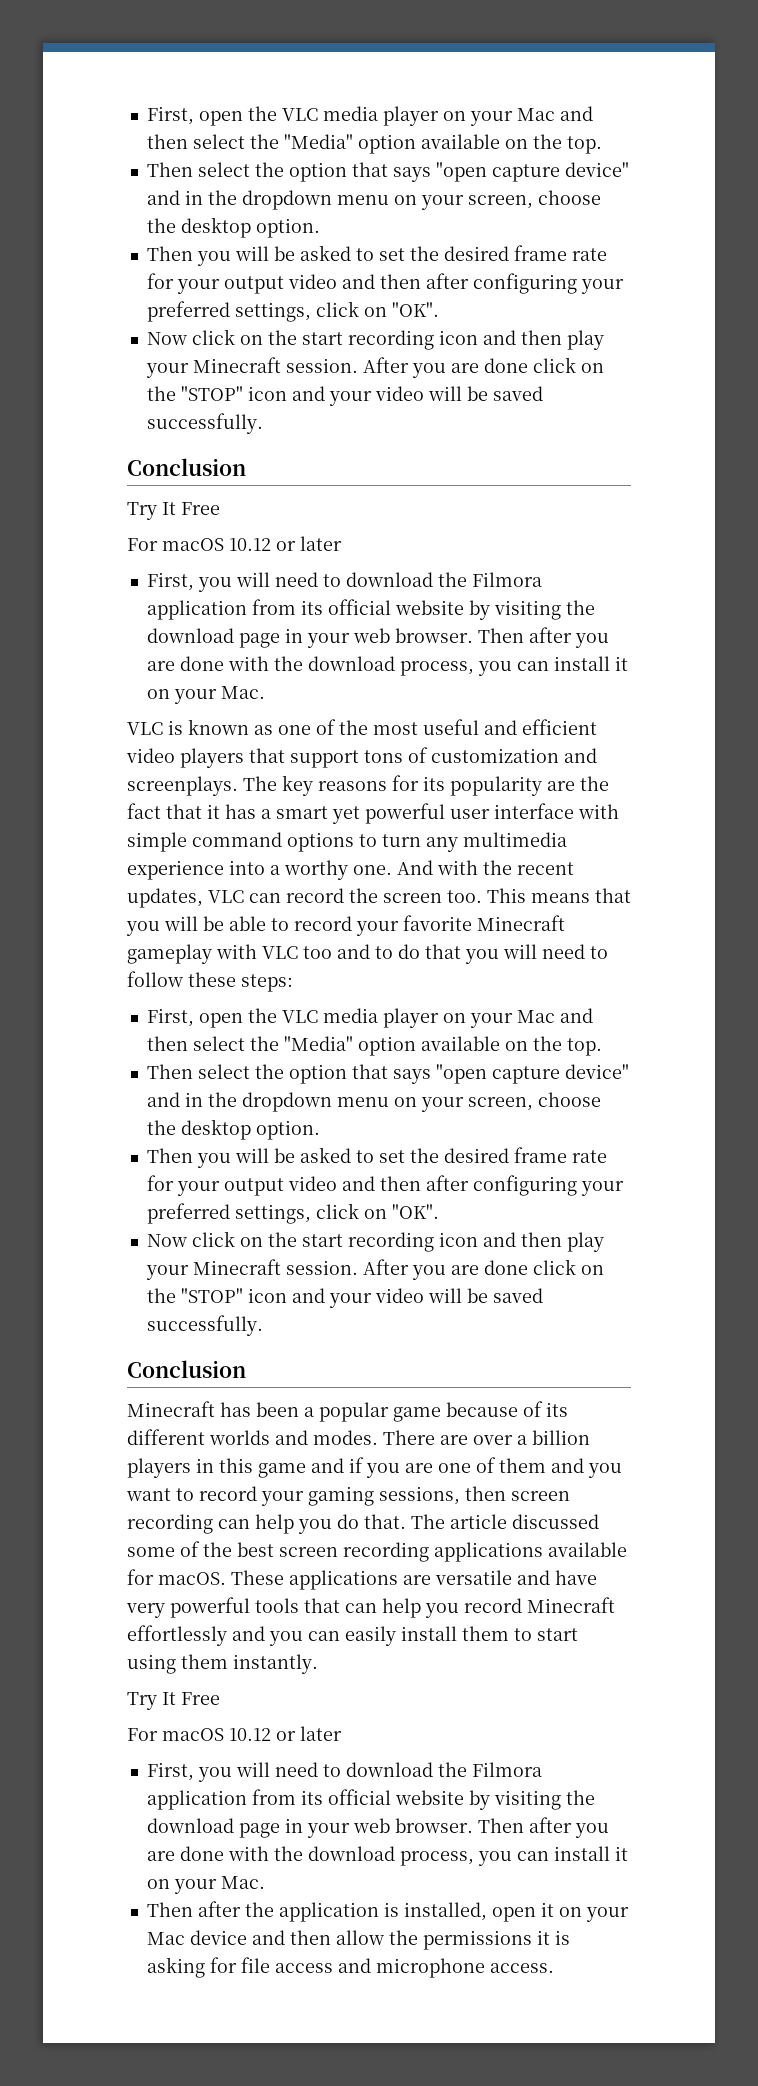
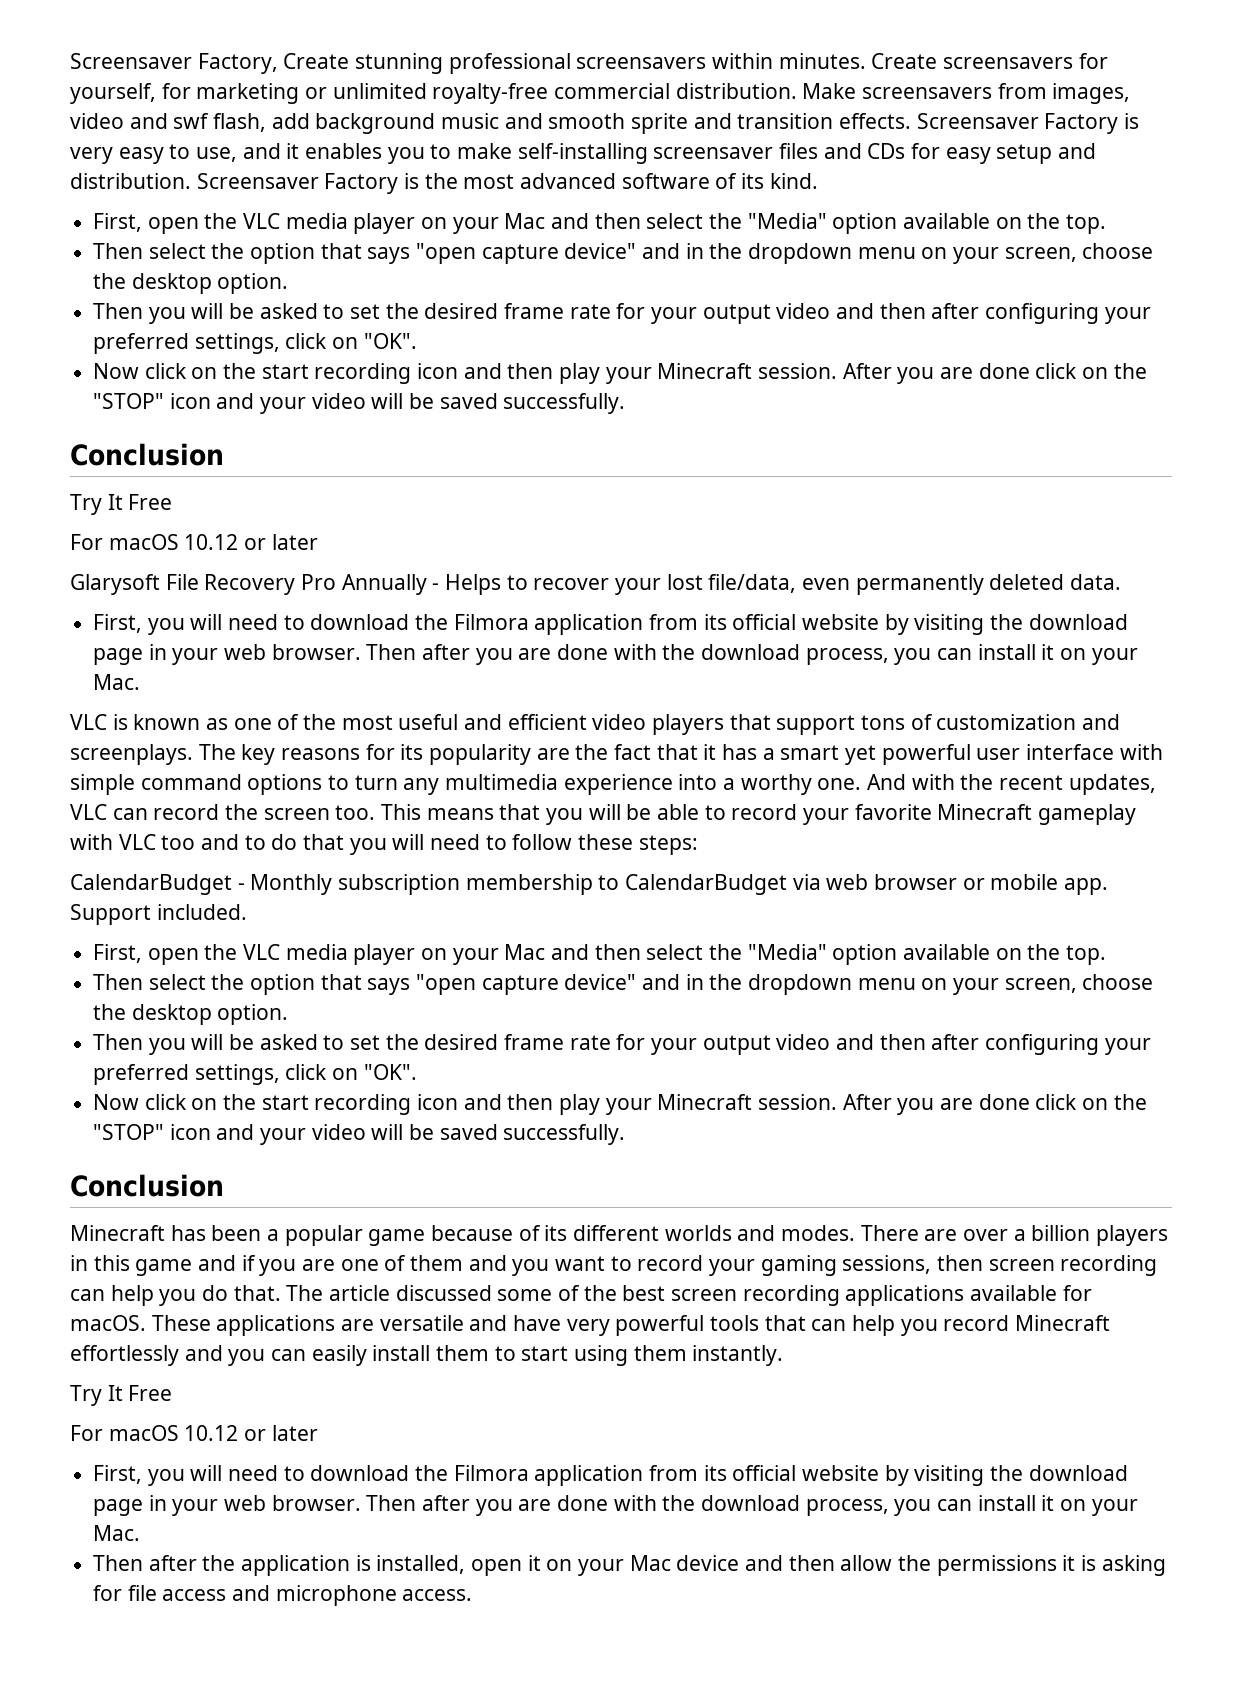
+ Screensaver Factory, Create stunning professional screensavers within minutes. Create screensavers for yourself, for marketing or unlimited royalty-free commercial distribution. Make screensavers from images, video and swf flash, add background music and smooth sprite and transition effects. Screensaver Factory is very easy to use, and it enables you to make self-installing screensaver files and CDs for easy setup and distribution. Screensaver Factory is the most advanced software of its kind.
+ Glarysoft File Recovery Pro Annually - Helps to recover your lost file/data, even permanently deleted data.
+ CalendarBudget - Monthly subscription membership to CalendarBudget via web browser or mobile app. Support included.

